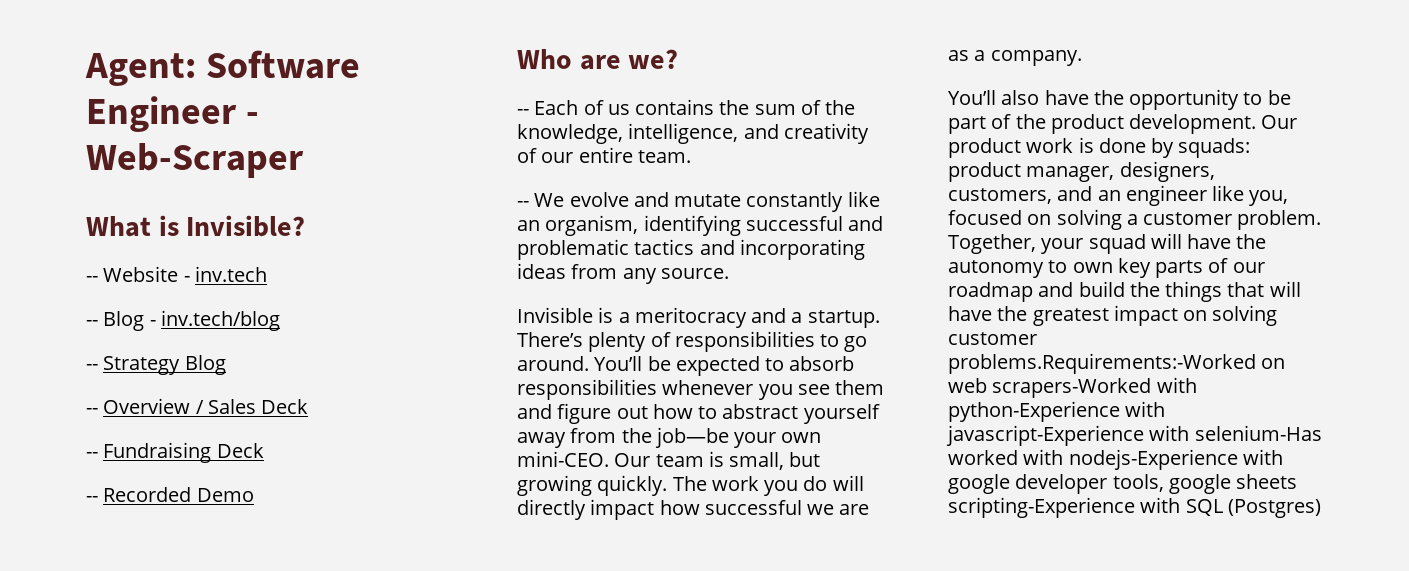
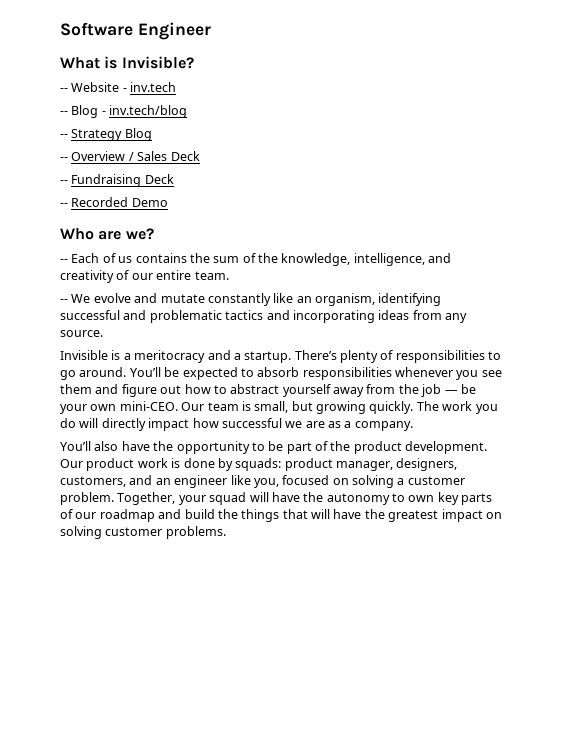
- Agent: Software Engineer - Web-Scraper
+ Software Engineer
- You’ll be expected to absorb responsibilities whenever you see them and figure out how to abstract yourself away from the job—be your own mini-CEO.
+ You’ll be expected to absorb responsibilities whenever you see them and figure out how to abstract yourself away from the job — be your own mini-CEO.
- Together, your squad will have the autonomy to own key parts of our roadmap and build the things that will have the greatest impact on solving customer problems.Requirements:-Worked on web scrapers-Worked with python-Experience with javascript-Experience with selenium-Has worked with nodejs-Experience with google developer tools, google sheets scripting-Experience with SQL (Postgres)
+ Together, your squad will have the autonomy to own key parts of our roadmap and build the things that will have the greatest impact on solving customer problems.

